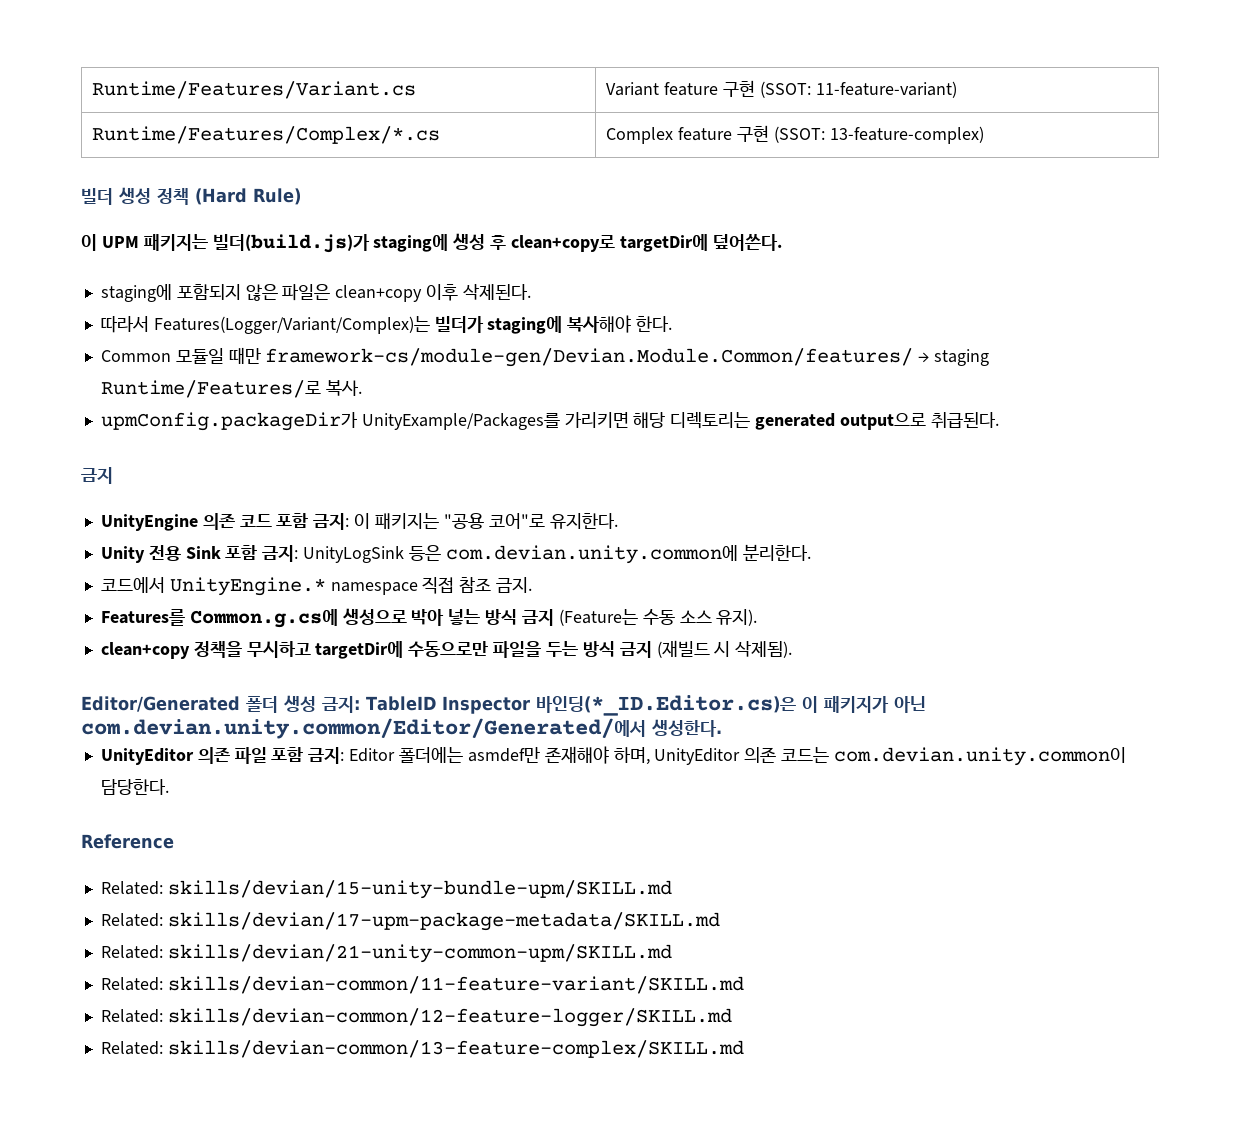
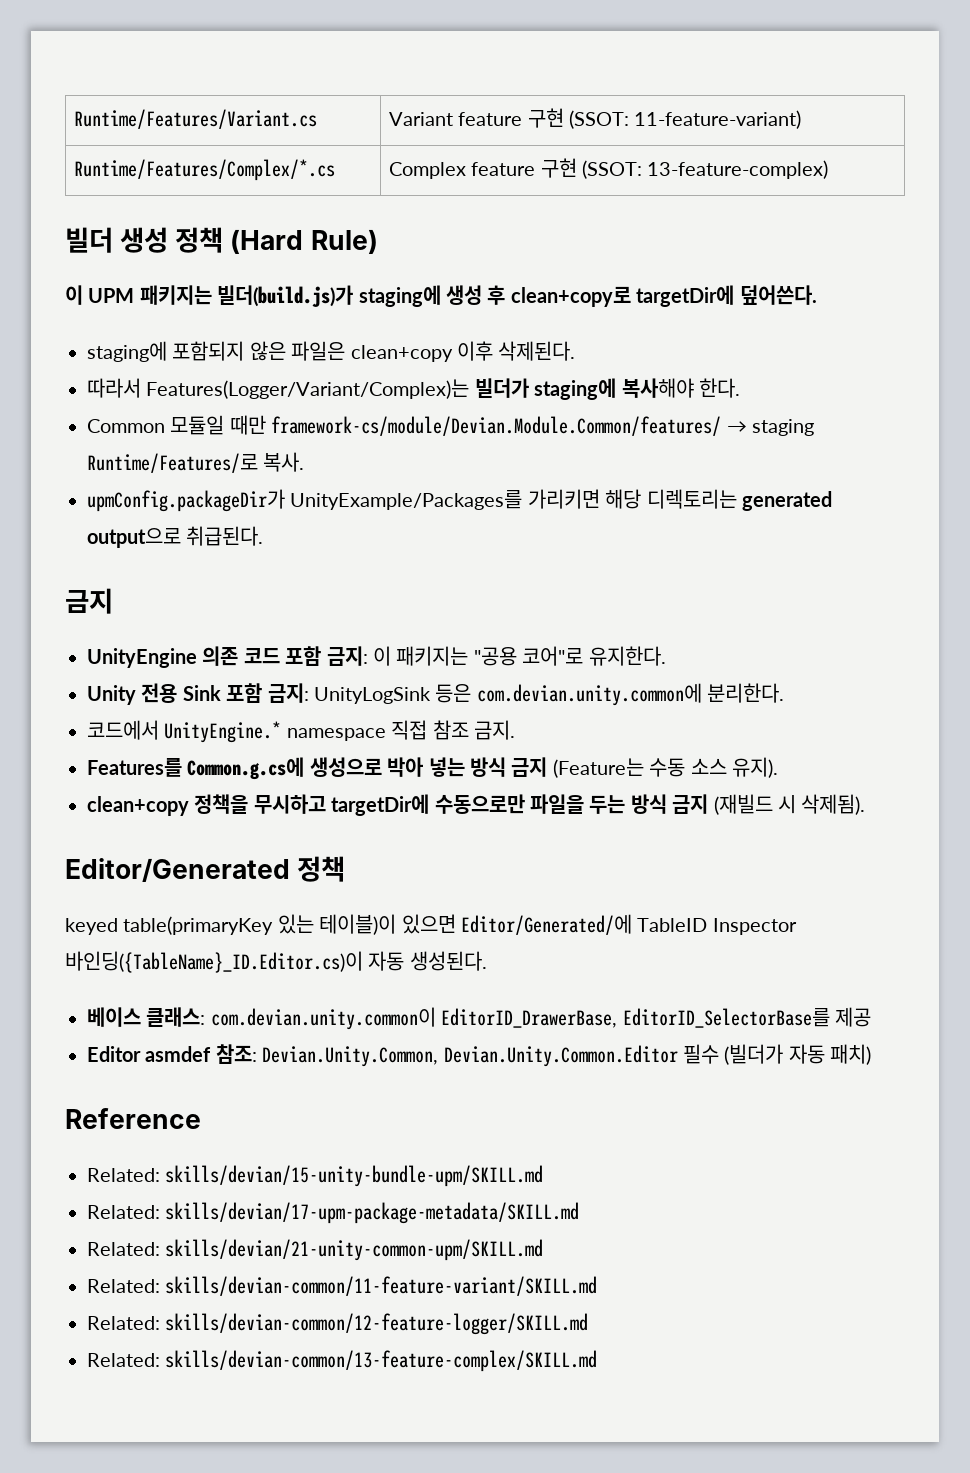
- Common 모듈일 때만 framework-cs/module-gen/Devian.Module.Common/features/ → staging Runtime/Features/로 복사.
+ Common 모듈일 때만 framework-cs/module/Devian.Module.Common/features/ → staging Runtime/Features/로 복사.
- Editor/Generated 폴더 생성 금지: TableID Inspector 바인딩(*_ID.Editor.cs)은 이 패키지가 아닌 com.devian.unity.common/Editor/Generated/에서 생성한다.
- UnityEditor 의존 파일 포함 금지: Editor 폴더에는 asmdef만 존재해야 하며, UnityEditor 의존 코드는 com.devian.unity.common이 담당한다.
+ Editor/Generated 정책
+ keyed table(primaryKey 있는 테이블)이 있으면 Editor/Generated/에 TableID Inspector 바인딩({TableName}_ID.Editor.cs)이 자동 생성된다.
+ 베이스 클래스: com.devian.unity.common이 EditorID_DrawerBase, EditorID_SelectorBase를 제공
+ Editor asmdef 참조: Devian.Unity.Common, Devian.Unity.Common.Editor 필수 (빌더가 자동 패치)

